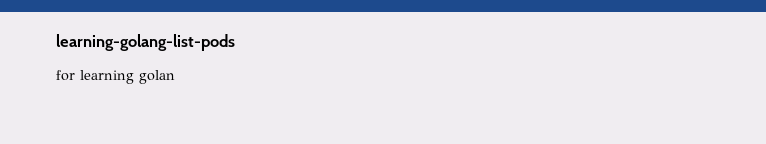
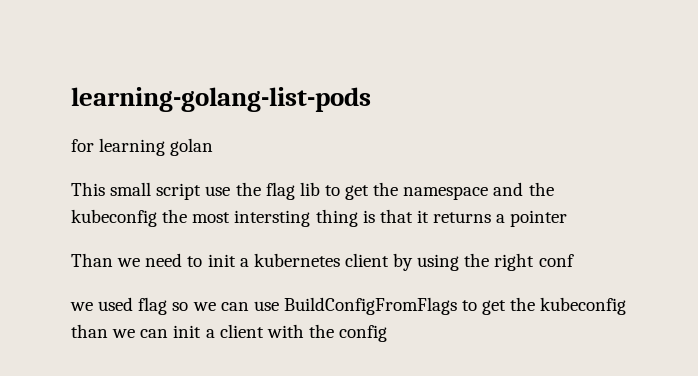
+ This small script use the flag lib to get the namespace and the kubeconfig the most intersting thing is that it returns a pointer
+ Than we need to init a kubernetes client by using the right conf
+ we used flag so we can use BuildConfigFromFlags to get the kubeconfig than we can init a client with the config

